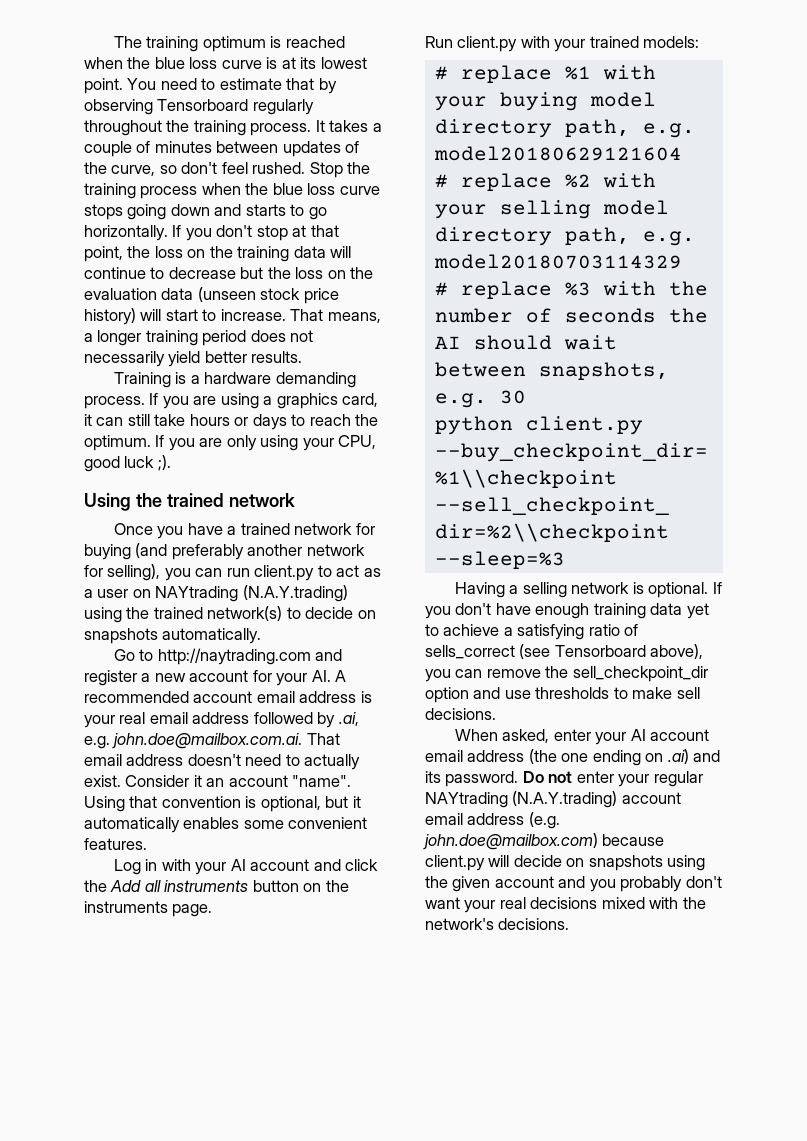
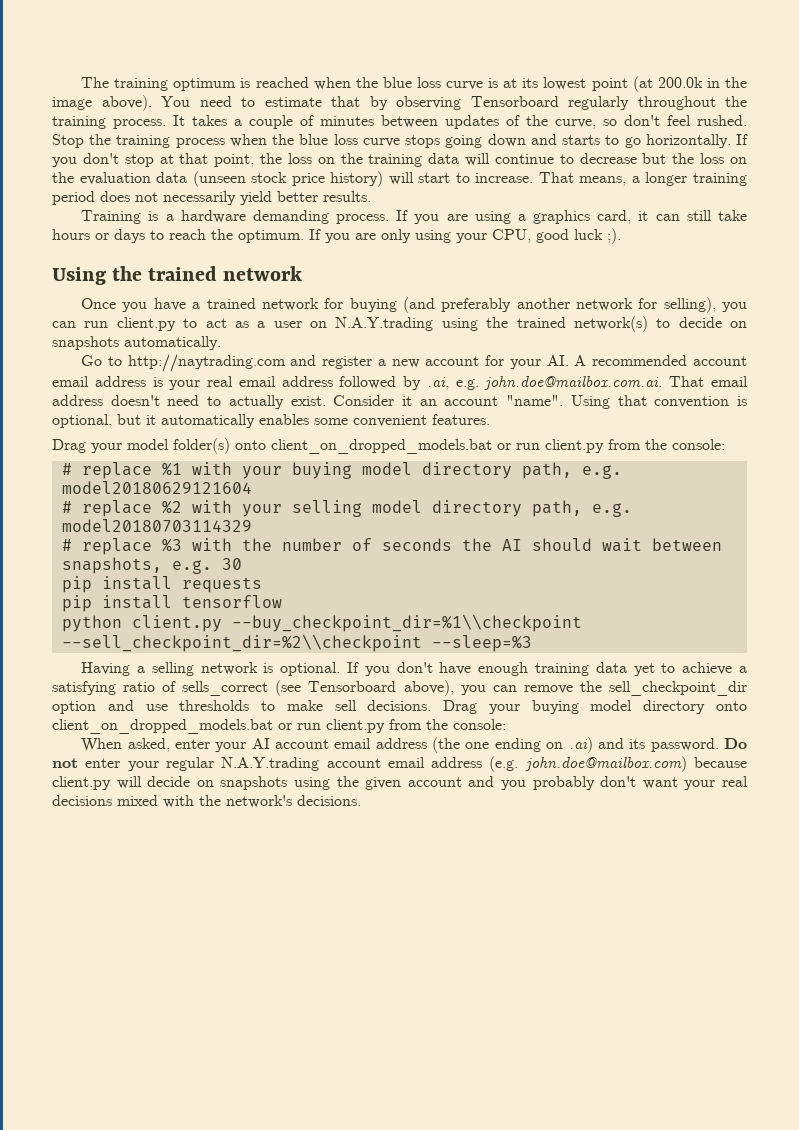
- The training optimum is reached when the blue loss curve is at its lowest point.
+ The training optimum is reached when the blue loss curve is at its lowest point (at 200.0k in the image above).
- Once you have a trained network for buying (and preferably another network for selling), you can run client.py to act as a user on NAYtrading (N.A.Y.trading) using the trained network(s) to decide on snapshots automatically.
+ Once you have a trained network for buying (and preferably another network for selling), you can run client.py to act as a user on N.A.Y.trading using the trained network(s) to decide on snapshots automatically.
- Log in with your AI account and click the Add all instruments button on the instruments page.
- Run client.py with your trained models:
+ Drag your model folder(s) onto client_on_dropped_models.bat or run client.py from the console:
+ pip install requests
+ pip install tensorflow
+ Drag your buying model directory onto client_on_dropped_models.bat or run client.py from the console:
- Do not enter your regular NAYtrading (N.A.Y.trading) account email address (e.g. john.doe@mailbox.com) because client.py will decide on snapshots using the given account and you probably don't want your real decisions mixed with the network's decisions.
+ Do not enter your regular N.A.Y.trading account email address (e.g. john.doe@mailbox.com) because client.py will decide on snapshots using the given account and you probably don't want your real decisions mixed with the network's decisions.

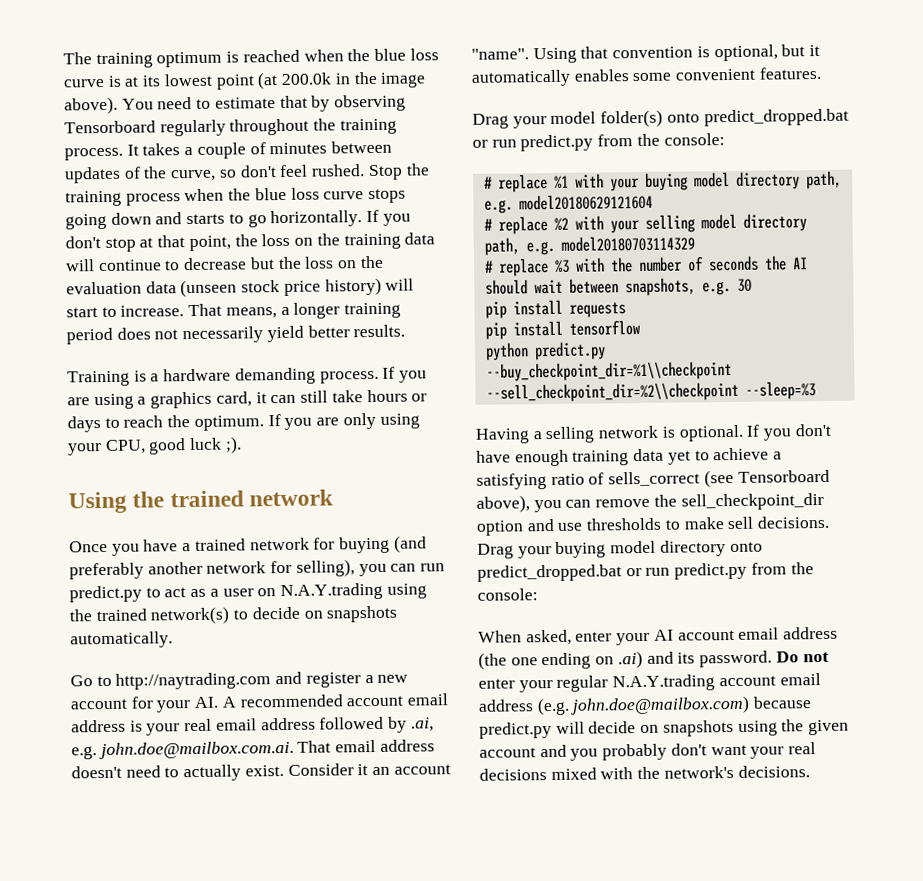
- Once you have a trained network for buying (and preferably another network for selling), you can run client.py to act as a user on N.A.Y.trading using the trained network(s) to decide on snapshots automatically.
+ Once you have a trained network for buying (and preferably another network for selling), you can run predict.py to act as a user on N.A.Y.trading using the trained network(s) to decide on snapshots automatically.
- Drag your model folder(s) onto client_on_dropped_models.bat or run client.py from the console:
+ Drag your model folder(s) onto predict_dropped.bat or run predict.py from the console:
- python client.py --buy_checkpoint_dir=%1\\checkpoint --sell_checkpoint_dir=%2\\checkpoint --sleep=%3
+ python predict.py --buy_checkpoint_dir=%1\\checkpoint --sell_checkpoint_dir=%2\\checkpoint --sleep=%3
- Drag your buying model directory onto client_on_dropped_models.bat or run client.py from the console:
+ Drag your buying model directory onto predict_dropped.bat or run predict.py from the console:
- Do not enter your regular N.A.Y.trading account email address (e.g. john.doe@mailbox.com) because client.py will decide on snapshots using the given account and you probably don't want your real decisions mixed with the network's decisions.
+ Do not enter your regular N.A.Y.trading account email address (e.g. john.doe@mailbox.com) because predict.py will decide on snapshots using the given account and you probably don't want your real decisions mixed with the network's decisions.

